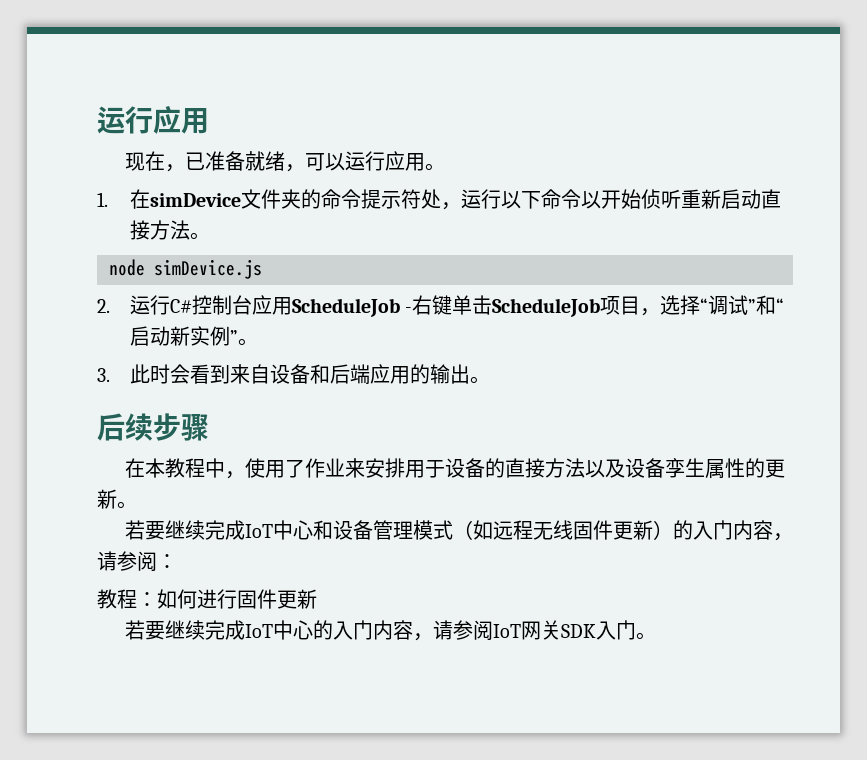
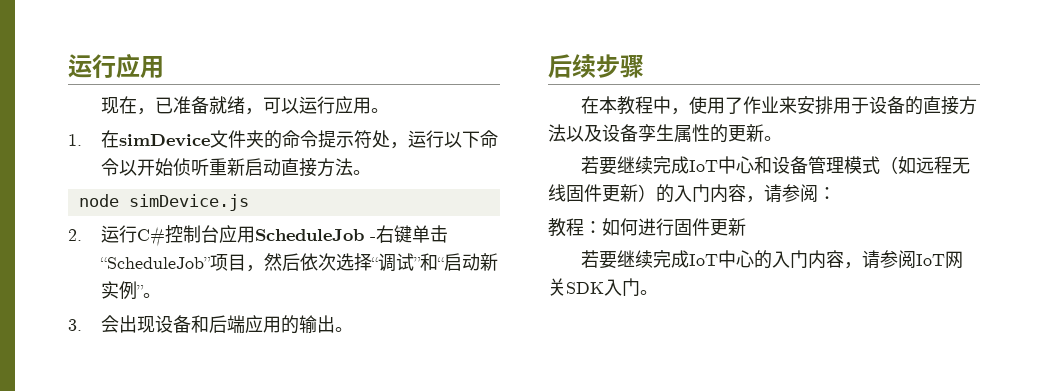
- 2.运行C#控制台应用ScheduleJob -右键单击ScheduleJob项目，选择“调试”和“启动新实例”。
+ 2.运行C#控制台应用ScheduleJob -右键单击“ScheduleJob”项目，然后依次选择“调试”和“启动新实例”。
- 3.此时会看到来自设备和后端应用的输出。
+ 3.会出现设备和后端应用的输出。

